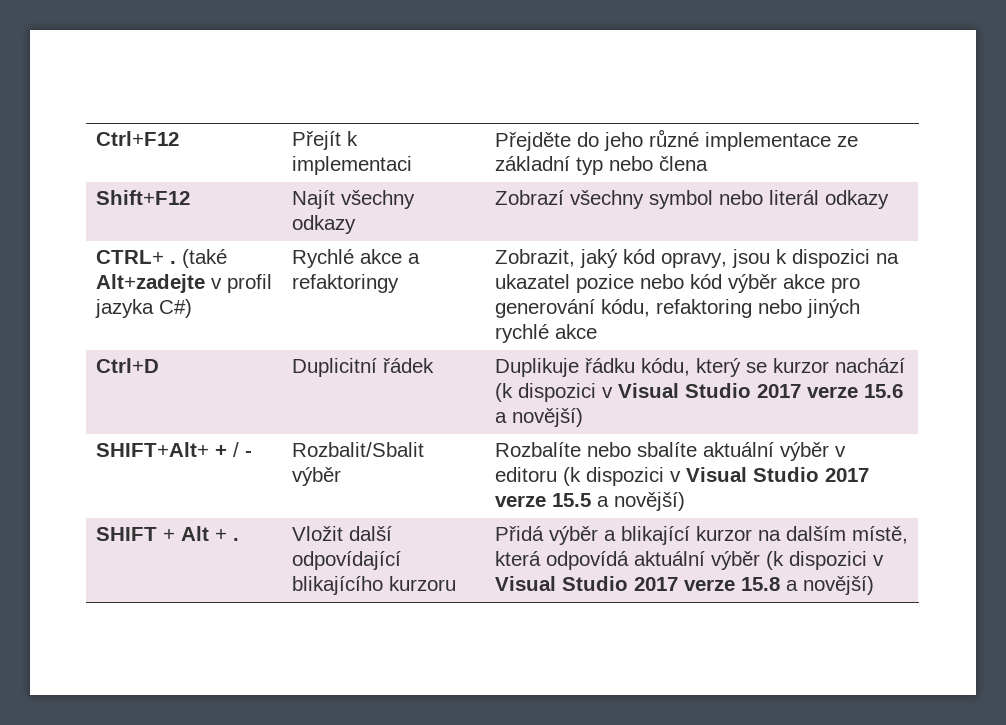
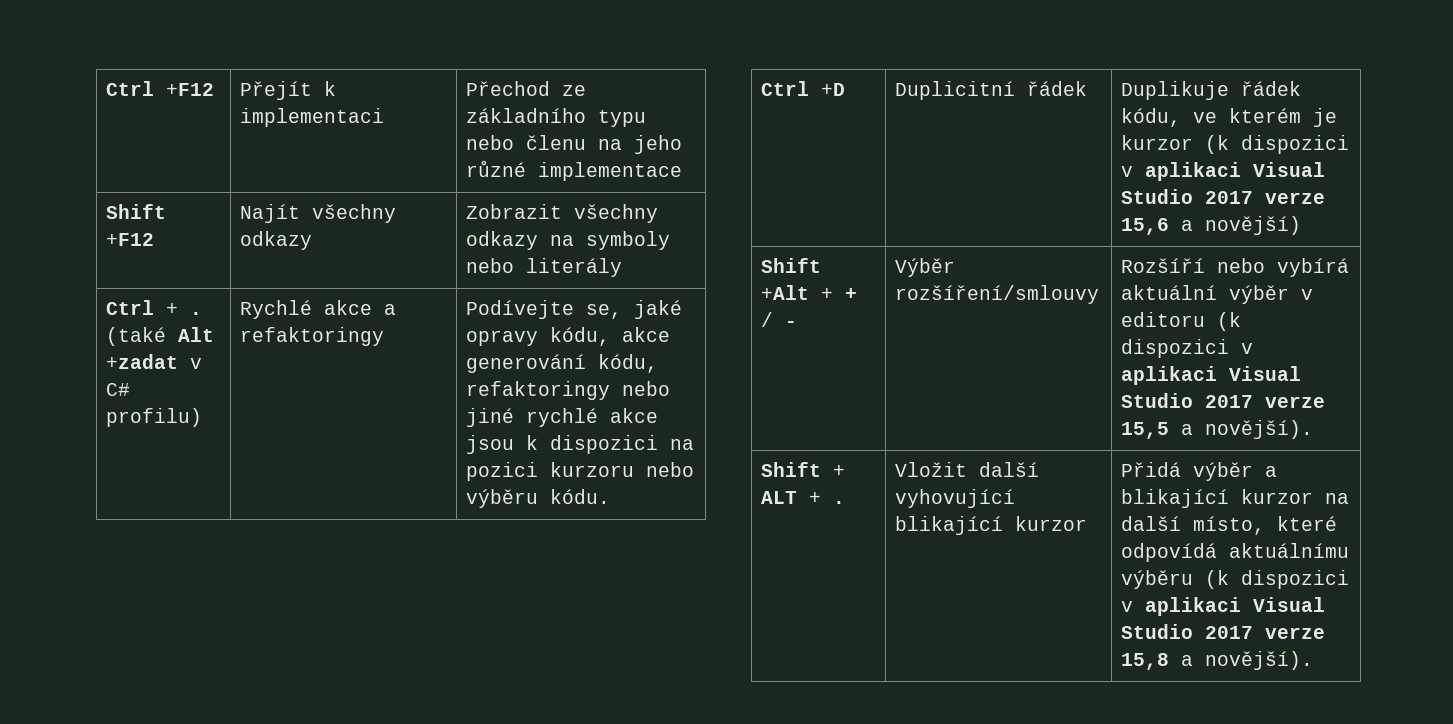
- Ctrl+F12 | Přejít k implementaci | Přejděte do jeho různé implementace ze základní typ nebo člena
- Shift+F12 | Najít všechny odkazy | Zobrazí všechny symbol nebo literál odkazy
- CTRL+ . (také Alt+zadejte v profil jazyka C#) | Rychlé akce a refaktoringy | Zobrazit, jaký kód opravy, jsou k dispozici na ukazatel pozice nebo kód výběr akce pro generování kódu, refaktoring nebo jiných rychlé akce
- Ctrl+D | Duplicitní řádek | Duplikuje řádku kódu, který se kurzor nachází (k dispozici v Visual Studio 2017 verze 15.6 a novější)
- SHIFT+Alt+ + / - | Rozbalit/Sbalit výběr | Rozbalíte nebo sbalíte aktuální výběr v editoru (k dispozici v Visual Studio 2017 verze 15.5 a novější)
- SHIFT + Alt + . | Vložit další odpovídající blikajícího kurzoru | Přidá výběr a blikající kurzor na dalším místě, která odpovídá aktuální výběr (k dispozici v Visual Studio 2017 verze 15.8 a novější)
+ Ctrl +F12 | Přejít k implementaci | Přechod ze základního typu nebo členu na jeho různé implementace
+ Shift +F12 | Najít všechny odkazy | Zobrazit všechny odkazy na symboly nebo literály
+ Ctrl + . (také Alt +zadat v C# profilu) | Rychlé akce a refaktoringy | Podívejte se, jaké opravy kódu, akce generování kódu, refaktoringy nebo jiné rychlé akce jsou k dispozici na pozici kurzoru nebo výběru kódu.
+ Ctrl +D | Duplicitní řádek | Duplikuje řádek kódu, ve kterém je kurzor (k dispozici v aplikaci Visual Studio 2017 verze 15,6 a novější)
+ Shift +Alt + + / - | Výběr rozšíření/smlouvy | Rozšíří nebo vybírá aktuální výběr v editoru (k dispozici v aplikaci Visual Studio 2017 verze 15,5 a novější).
+ Shift + ALT + . | Vložit další vyhovující blikající kurzor | Přidá výběr a blikající kurzor na další místo, které odpovídá aktuálnímu výběru (k dispozici v aplikaci Visual Studio 2017 verze 15,8 a novější).

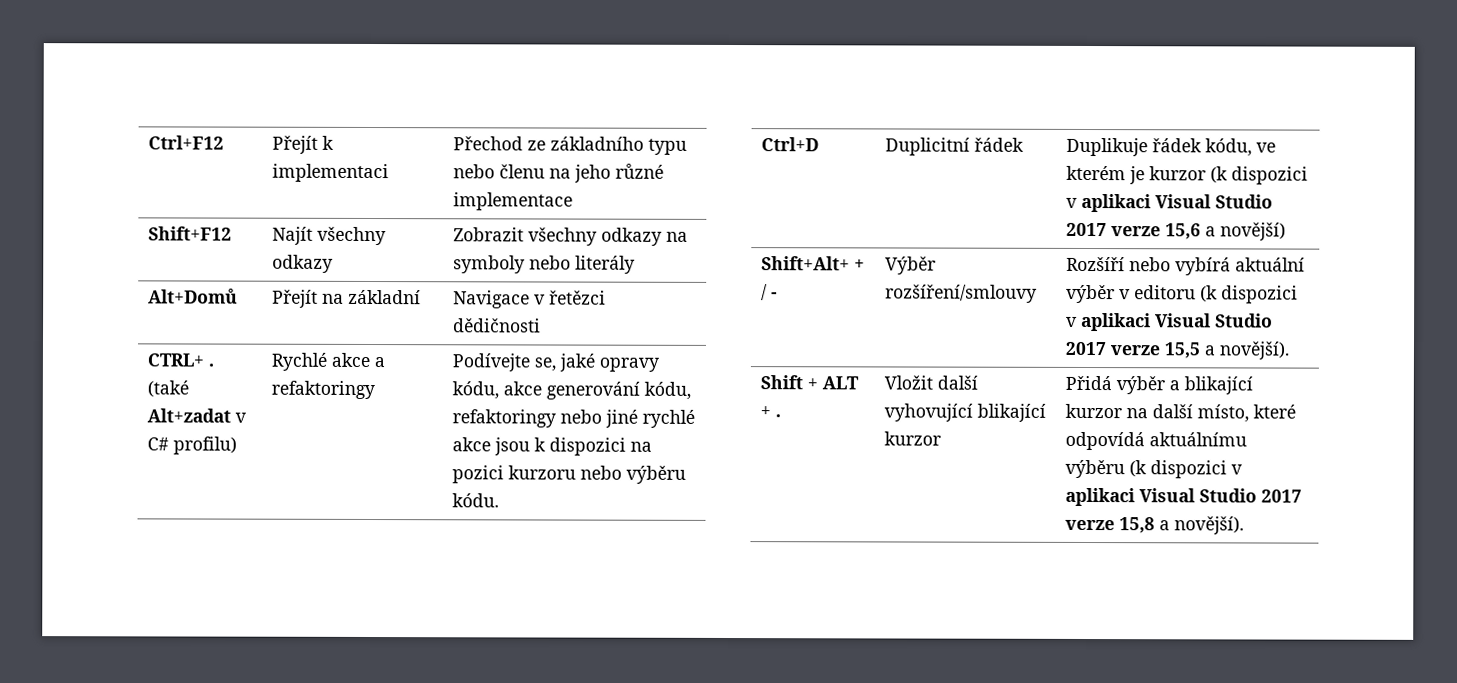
- Ctrl +F12 | Přejít k implementaci | Přechod ze základního typu nebo členu na jeho různé implementace
+ Ctrl+F12 | Přejít k implementaci | Přechod ze základního typu nebo členu na jeho různé implementace
- Shift +F12 | Najít všechny odkazy | Zobrazit všechny odkazy na symboly nebo literály
+ Shift+F12 | Najít všechny odkazy | Zobrazit všechny odkazy na symboly nebo literály
- Ctrl + . (také Alt +zadat v C# profilu) | Rychlé akce a refaktoringy | Podívejte se, jaké opravy kódu, akce generování kódu, refaktoringy nebo jiné rychlé akce jsou k dispozici na pozici kurzoru nebo výběru kódu.
+ Alt+Domů | Přejít na základní | Navigace v řetězci dědičnosti
+ CTRL+ . (také Alt+zadat v C# profilu) | Rychlé akce a refaktoringy | Podívejte se, jaké opravy kódu, akce generování kódu, refaktoringy nebo jiné rychlé akce jsou k dispozici na pozici kurzoru nebo výběru kódu.
- Ctrl +D | Duplicitní řádek | Duplikuje řádek kódu, ve kterém je kurzor (k dispozici v aplikaci Visual Studio 2017 verze 15,6 a novější)
+ Ctrl+D | Duplicitní řádek | Duplikuje řádek kódu, ve kterém je kurzor (k dispozici v aplikaci Visual Studio 2017 verze 15,6 a novější)
- Shift +Alt + + / - | Výběr rozšíření/smlouvy | Rozšíří nebo vybírá aktuální výběr v editoru (k dispozici v aplikaci Visual Studio 2017 verze 15,5 a novější).
+ Shift+Alt+ + / - | Výběr rozšíření/smlouvy | Rozšíří nebo vybírá aktuální výběr v editoru (k dispozici v aplikaci Visual Studio 2017 verze 15,5 a novější).

